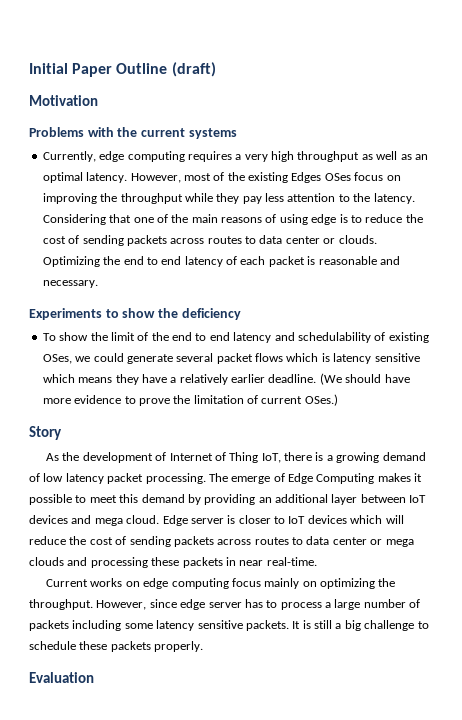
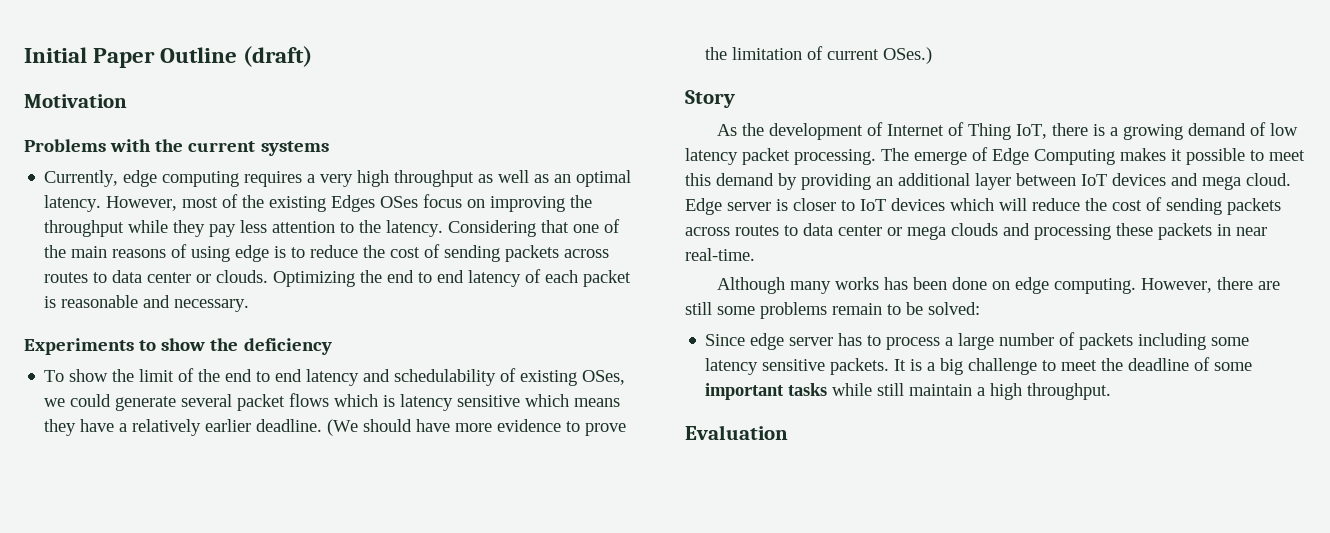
- Current works on edge computing focus mainly on optimizing the throughput. However, since edge server has to process a large number of packets including some latency sensitive packets.
+ Although many works has been done on edge computing. However, there are still some problems remain to be solved:
+ Since edge server has to process a large number of packets including some latency sensitive packets.
- It is still a big challenge to schedule these packets properly.
+ It is a big challenge to meet the deadline of some important tasks while still maintain a high throughput.

